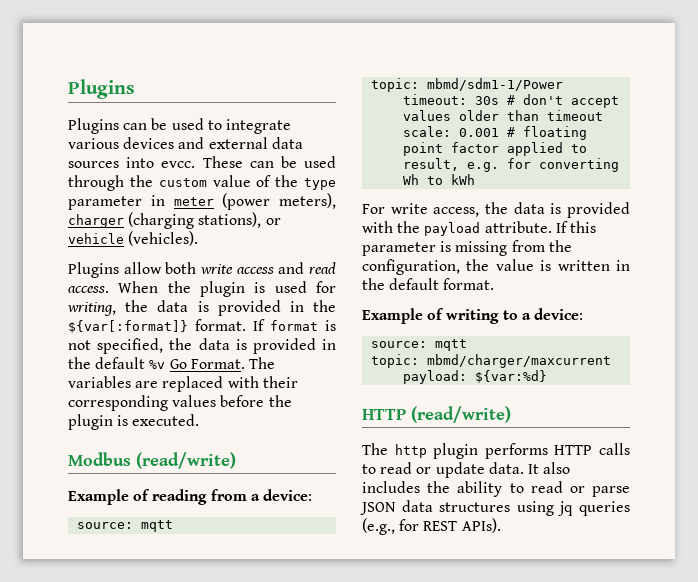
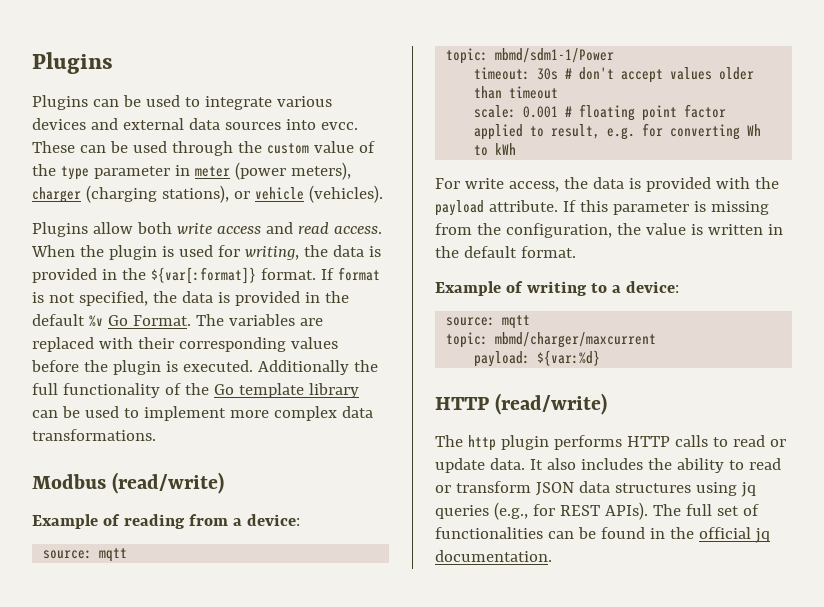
+ Additionally the full functionality of the Go template library can be used to implement more complex data transformations.
- It also includes the ability to read or parse JSON data structures using jq queries (e.g., for REST APIs).
+ It also includes the ability to read or transform JSON data structures using jq queries (e.g., for REST APIs).
+ The full set of functionalities can be found in the official jq documentation.

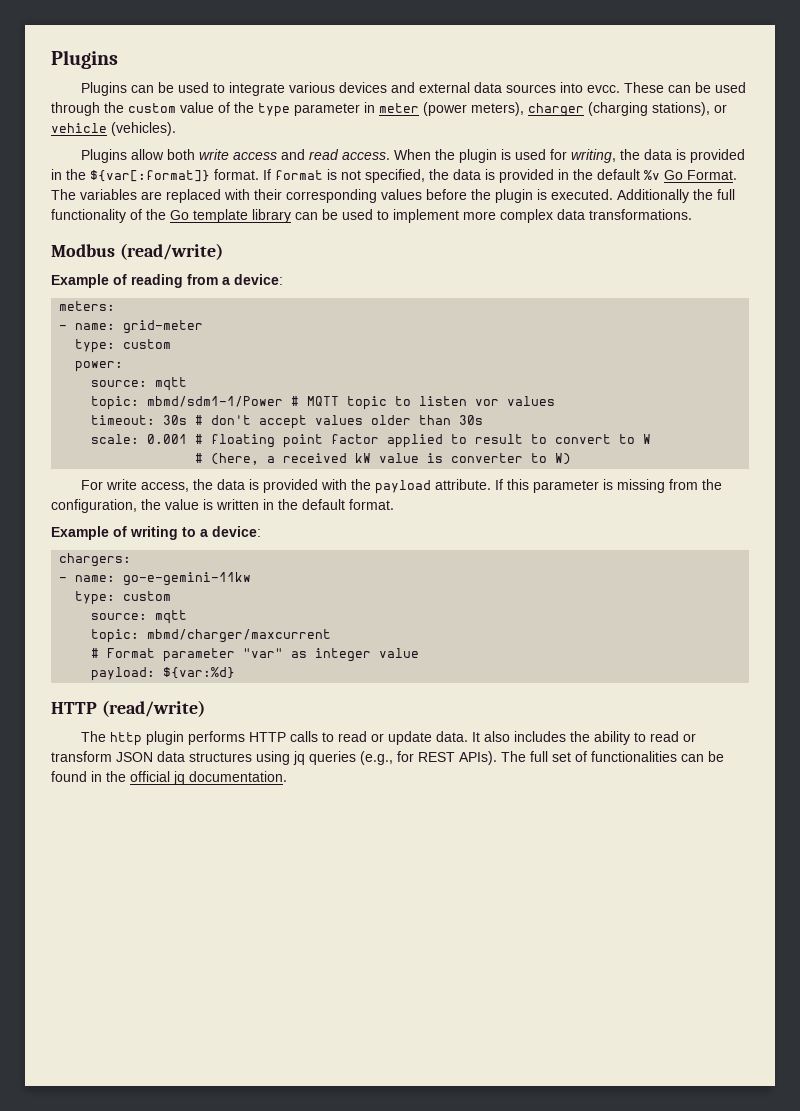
  Example of reading from a device:
+ meters:
+ - name: grid-meter
+ type: custom
+ power:
  source: mqtt
- topic: mbmd/sdm1-1/Power
+ topic: mbmd/sdm1-1/Power # MQTT topic to listen vor values
- timeout: 30s # don't accept values older than timeout
+ timeout: 30s # don't accept values older than 30s
- scale: 0.001 # floating point factor applied to result, e.g. for converting Wh to kWh
+ scale: 0.001 # floating point factor applied to result to convert to W
+ # (here, a received kW value is converter to W)
  Example of writing to a device:
+ chargers:
+ - name: go-e-gemini-11kw
+ type: custom
  source: mqtt
  topic: mbmd/charger/maxcurrent
+ # Format parameter "var" as integer value

